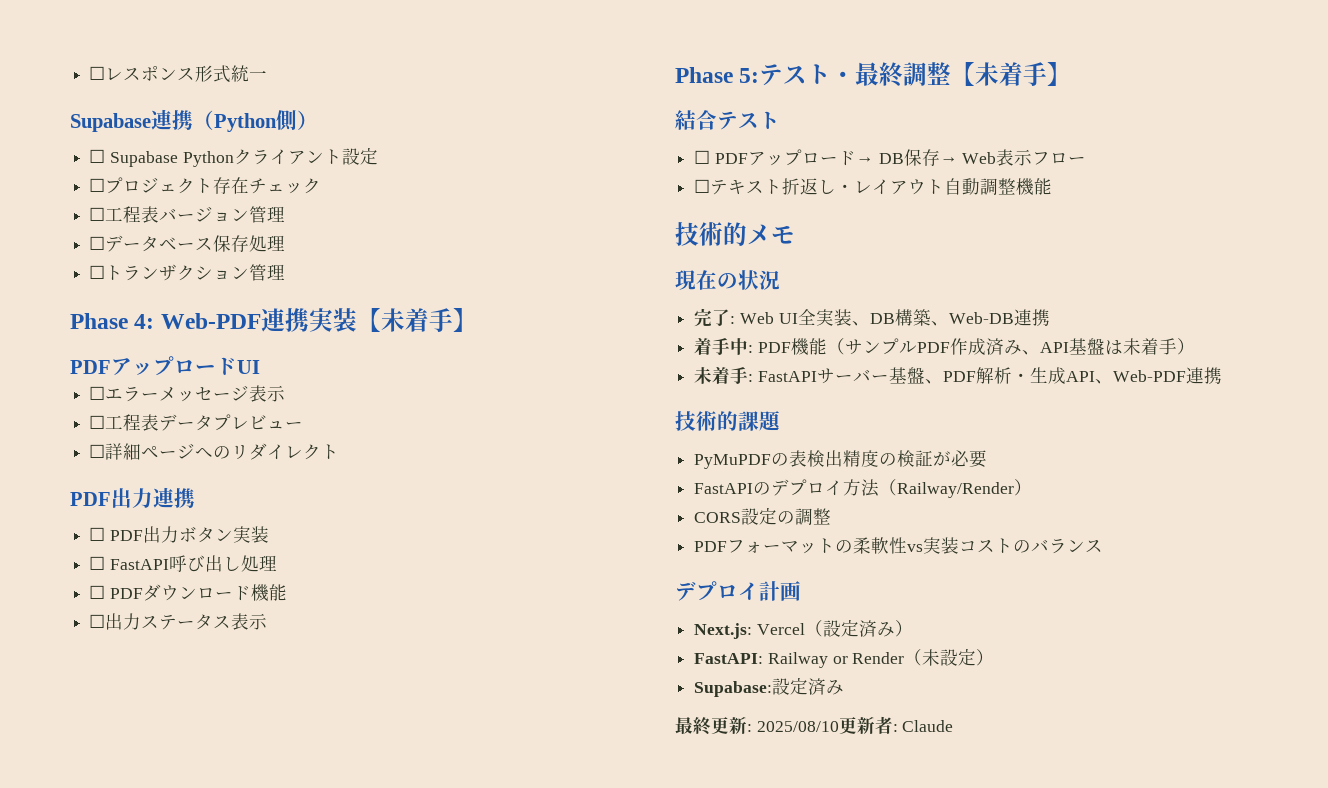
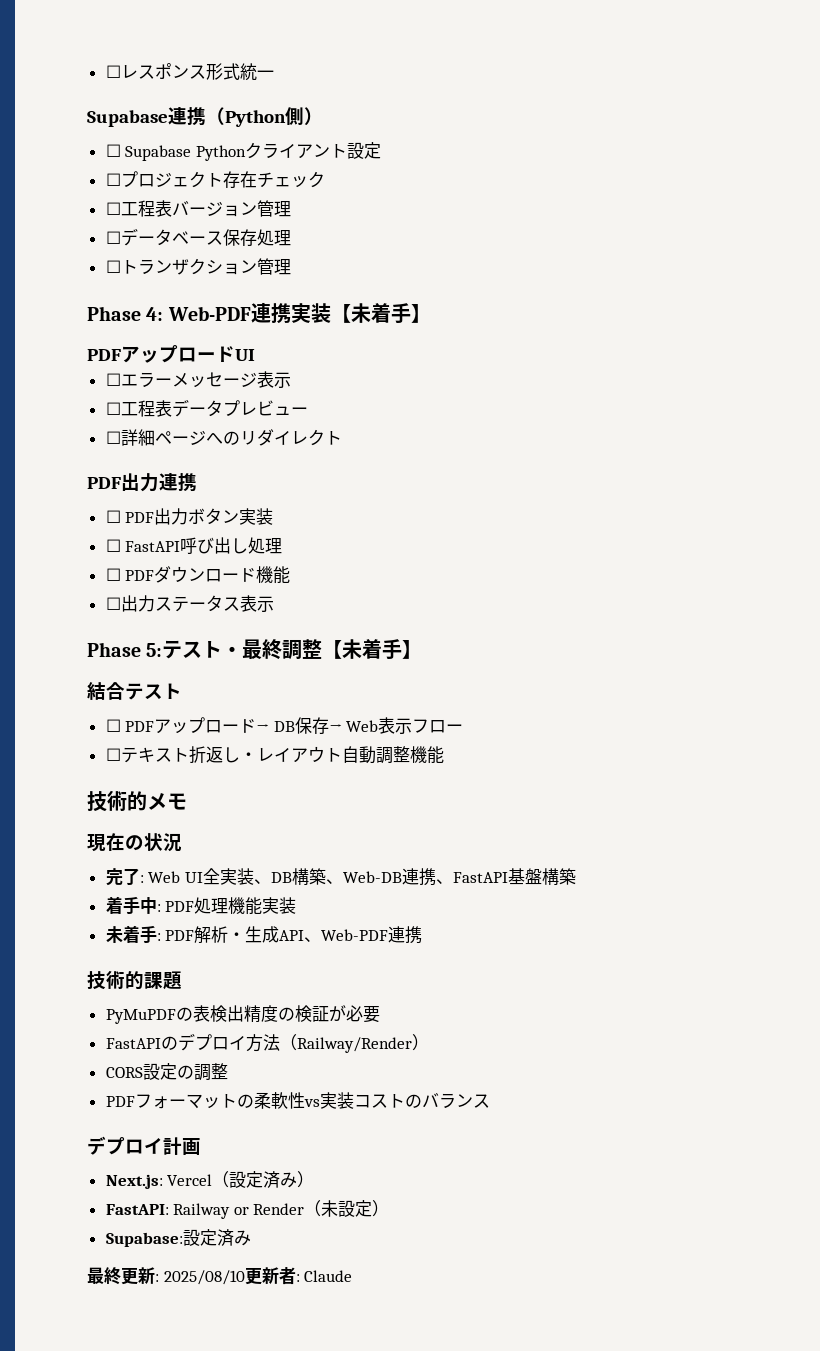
- 完了: Web UI全実装、DB構築、Web-DB連携
+ 完了: Web UI全実装、DB構築、Web-DB連携、FastAPI基盤構築
- 着手中: PDF機能（サンプルPDF作成済み、API基盤は未着手）
- 未着手: FastAPIサーバー基盤、PDF解析・生成API、Web-PDF連携
+ 着手中: PDF処理機能実装
+ 未着手: PDF解析・生成API、Web-PDF連携

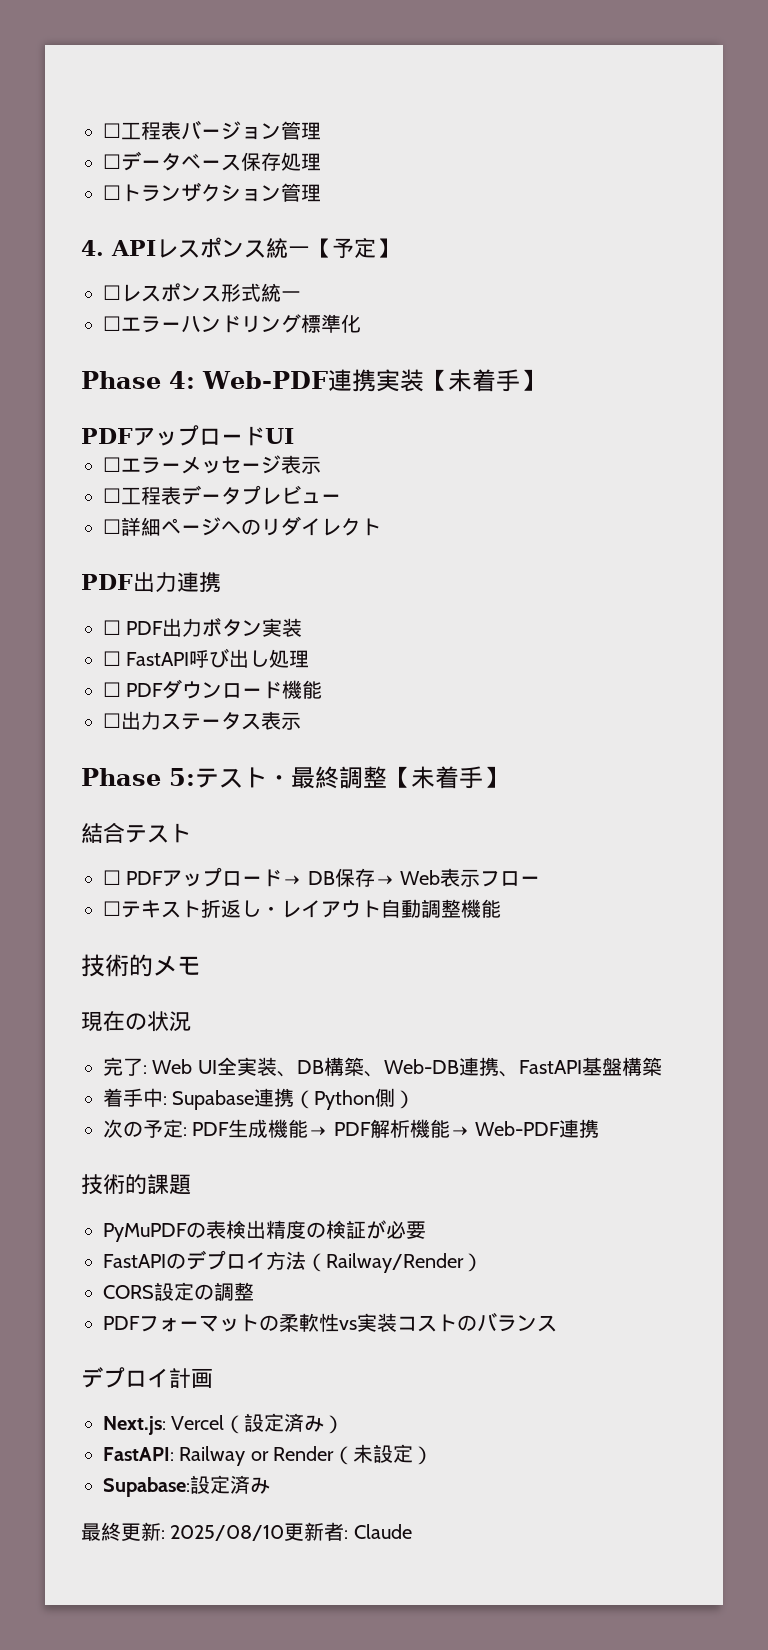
- ☐レスポンス形式統一
- Supabase連携（Python側）
- ☐ Supabase Pythonクライアント設定
- ☐プロジェクト存在チェック
+ 4. APIレスポンス統一【予定】
+ ☐レスポンス形式統一
+ ☐エラーハンドリング標準化
- 着手中: PDF処理機能実装
- 未着手: PDF解析・生成API、Web-PDF連携
+ 着手中: Supabase連携（Python側）
+ 次の予定: PDF生成機能→ PDF解析機能→ Web-PDF連携

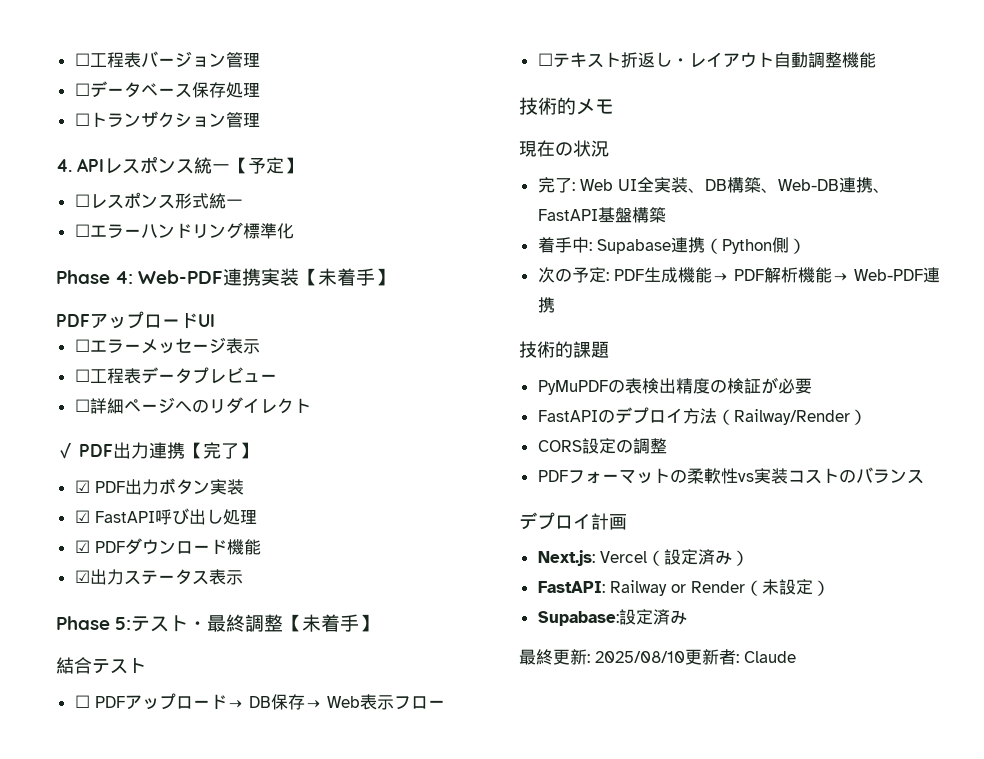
- PDF出力連携
- ☐ PDF出力ボタン実装
+ ✓ PDF出力連携【完了】
+ ☑ PDF出力ボタン実装
- ☐ FastAPI呼び出し処理
+ ☑ FastAPI呼び出し処理
- ☐ PDFダウンロード機能
+ ☑ PDFダウンロード機能
- ☐出力ステータス表示
+ ☑出力ステータス表示

